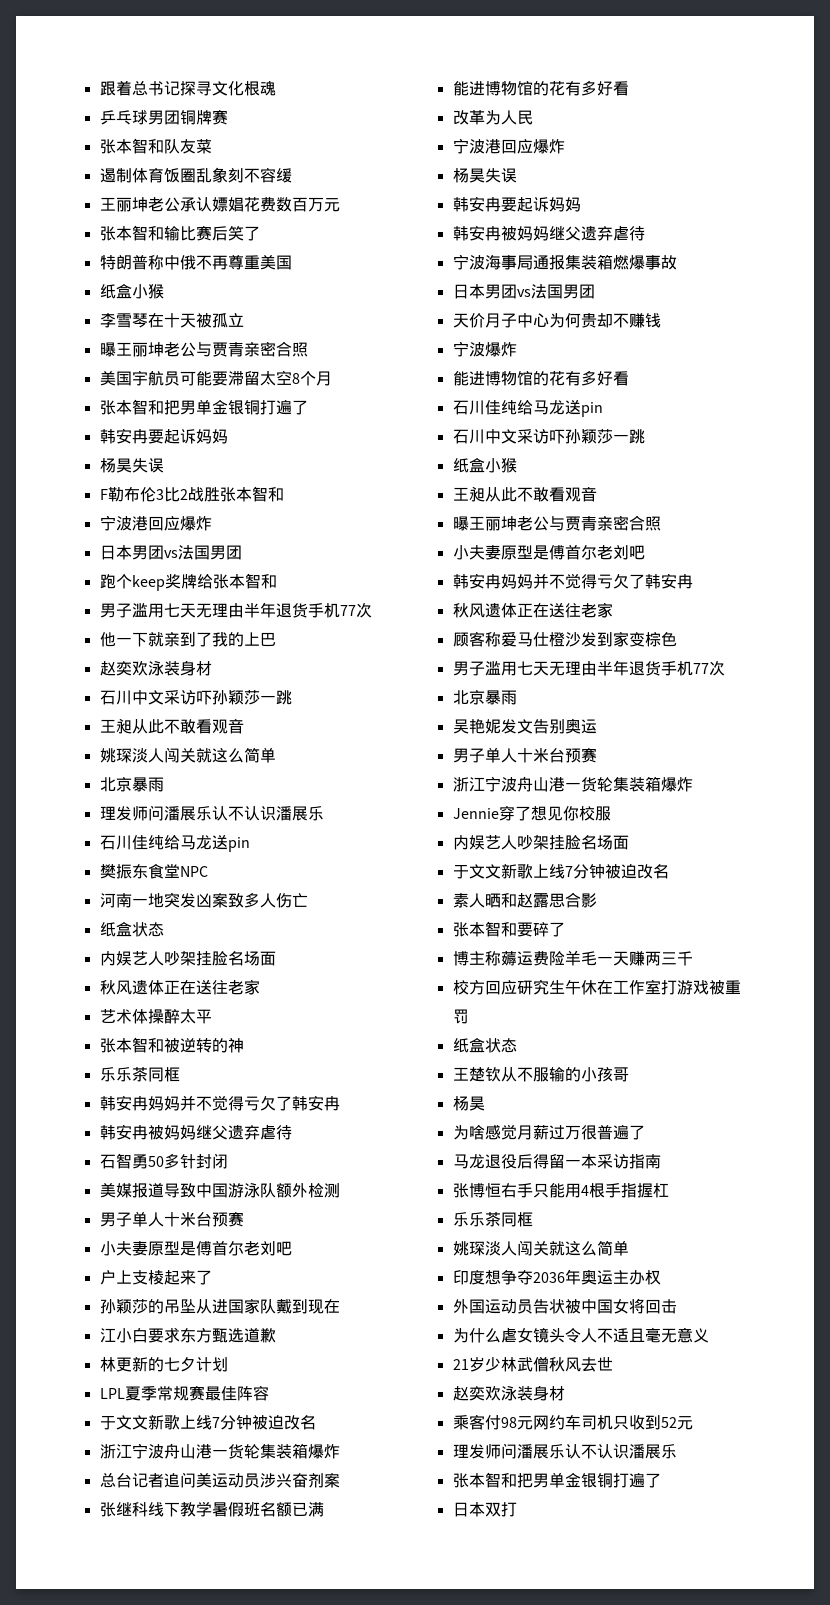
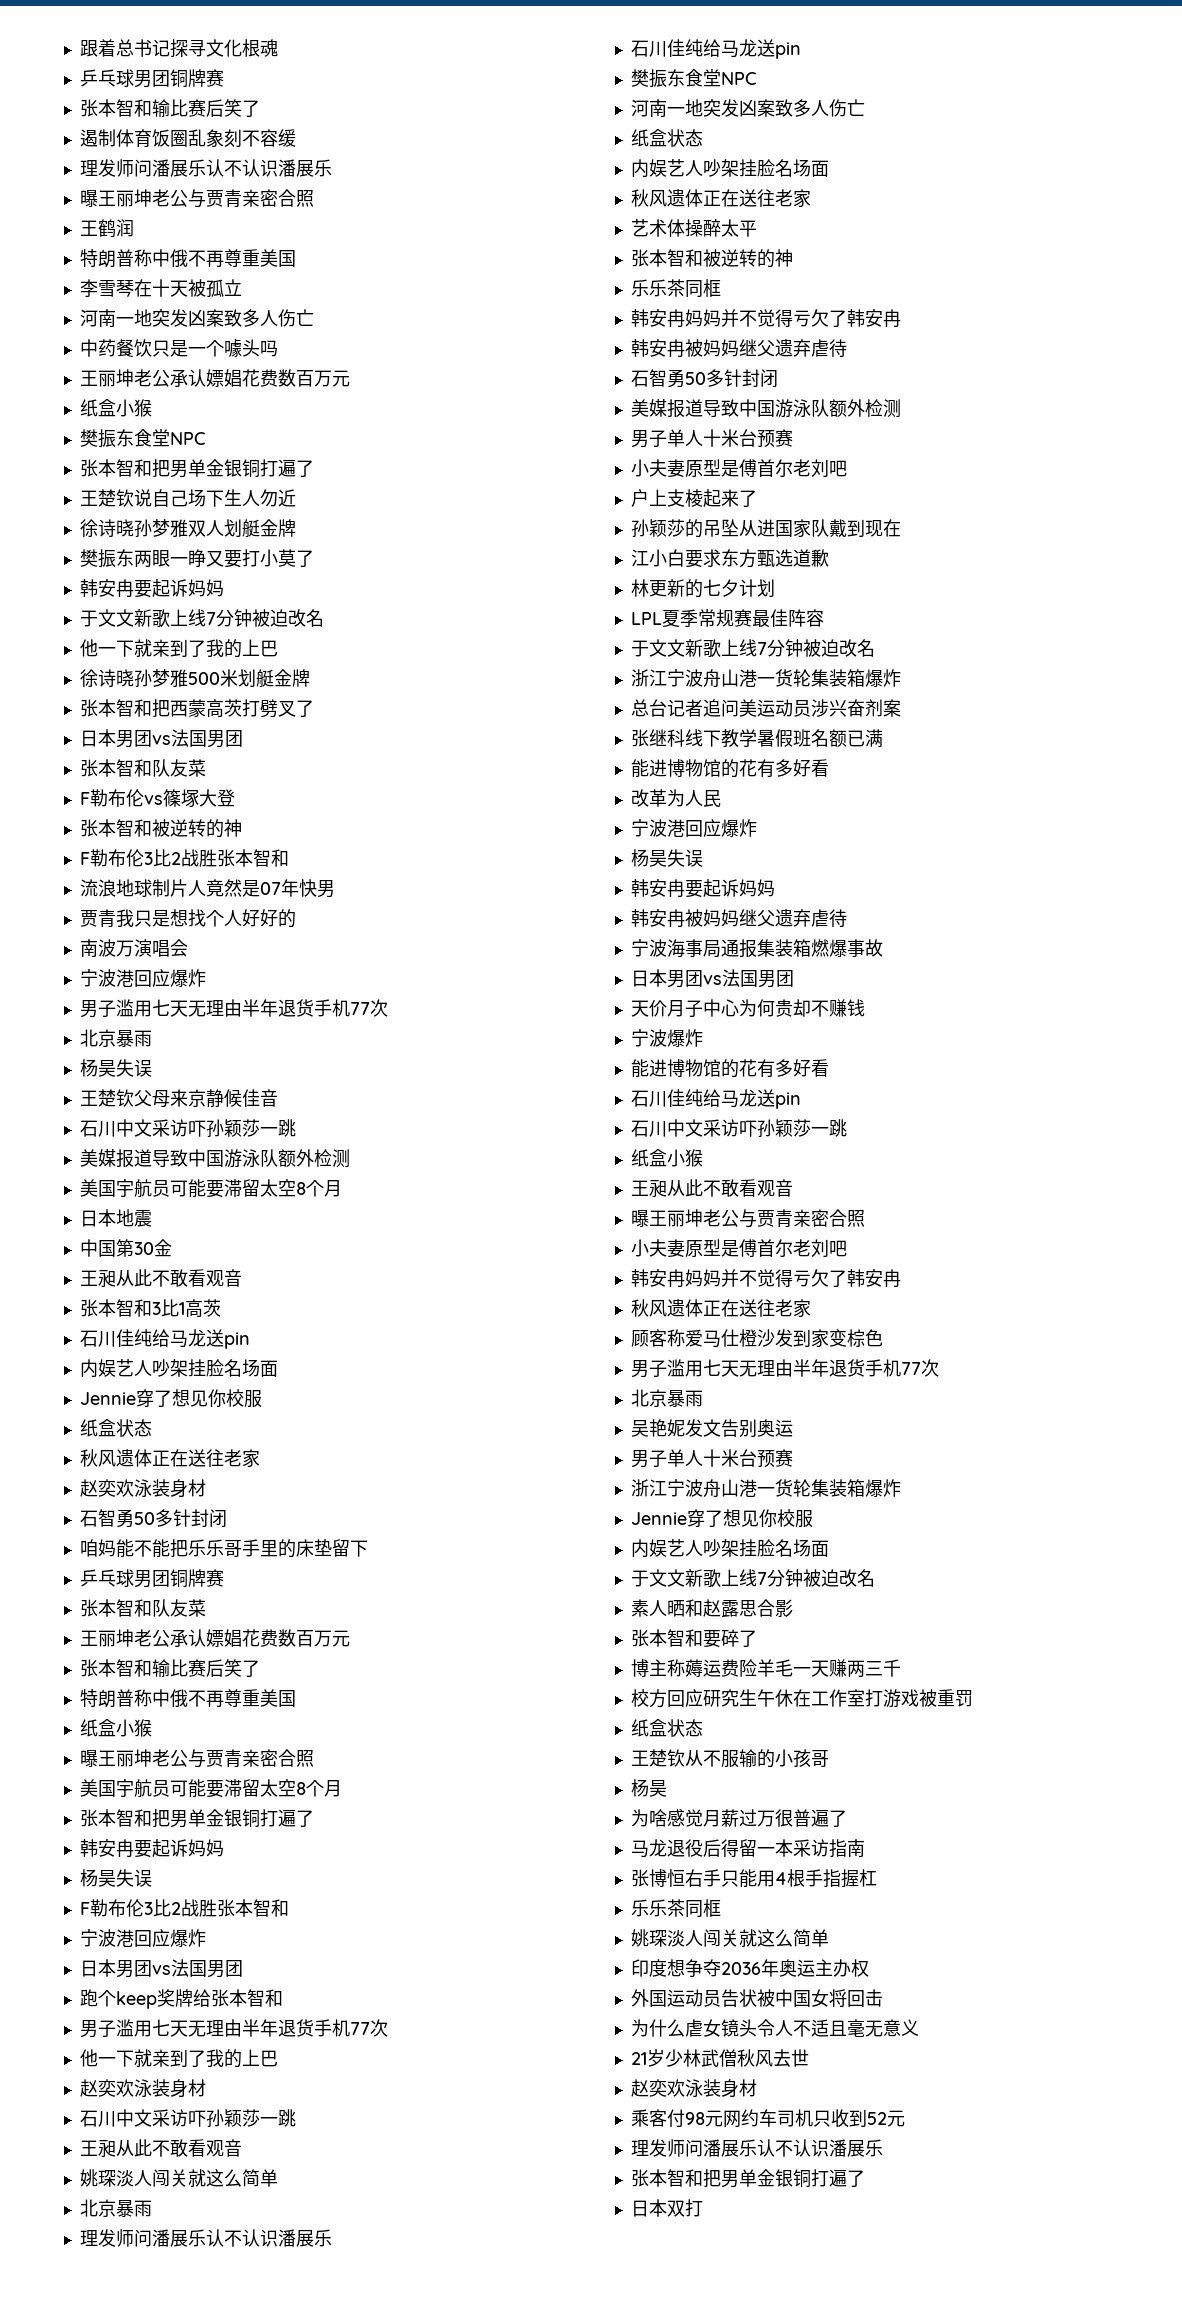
  跟着总书记探寻文化根魂
  乒乓球男团铜牌赛
- 张本智和队友菜
+ 张本智和输比赛后笑了
  遏制体育饭圈乱象刻不容缓
+ 理发师问潘展乐认不认识潘展乐
+ 曝王丽坤老公与贾青亲密合照
+ 王鹤润
+ 特朗普称中俄不再尊重美国
+ 李雪琴在十天被孤立
+ 河南一地突发凶案致多人伤亡
+ 中药餐饮只是一个噱头吗
+ 王丽坤老公承认嫖娼花费数百万元
+ 纸盒小猴
+ 樊振东食堂NPC
+ 张本智和把男单金银铜打遍了
+ 王楚钦说自己场下生人勿近
+ 徐诗晓孙梦雅双人划艇金牌
+ 樊振东两眼一睁又要打小莫了
+ 韩安冉要起诉妈妈
+ 于文文新歌上线7分钟被迫改名
+ 他一下就亲到了我的上巴
+ 徐诗晓孙梦雅500米划艇金牌
+ 张本智和把西蒙高茨打劈叉了
+ 日本男团vs法国男团
+ 张本智和队友菜
+ F勒布伦vs篠塚大登
+ 张本智和被逆转的神
+ F勒布伦3比2战胜张本智和
+ 流浪地球制片人竟然是07年快男
+ 贾青我只是想找个人好好的
+ 南波万演唱会
+ 宁波港回应爆炸
+ 男子滥用七天无理由半年退货手机77次
+ 北京暴雨
+ 杨昊失误
+ 王楚钦父母来京静候佳音
+ 石川中文采访吓孙颖莎一跳
+ 美媒报道导致中国游泳队额外检测
+ 美国宇航员可能要滞留太空8个月
+ 日本地震
+ 中国第30金
+ 王昶从此不敢看观音
+ 张本智和3比1高茨
+ 石川佳纯给马龙送pin
+ 内娱艺人吵架挂脸名场面
+ Jennie穿了想见你校服
+ 纸盒状态
+ 秋风遗体正在送往老家
+ 赵奕欢泳装身材
+ 石智勇50多针封闭
+ 咱妈能不能把乐乐哥手里的床垫留下
+ 乒乓球男团铜牌赛
+ 张本智和队友菜
- 李雪琴在十天被孤立

